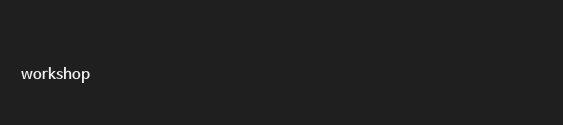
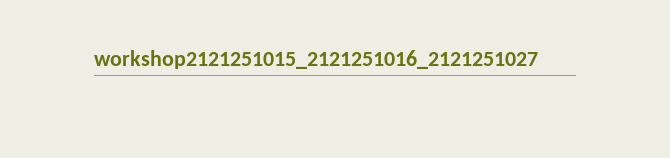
- workshop
+ workshop2121251015_2121251016_2121251027

